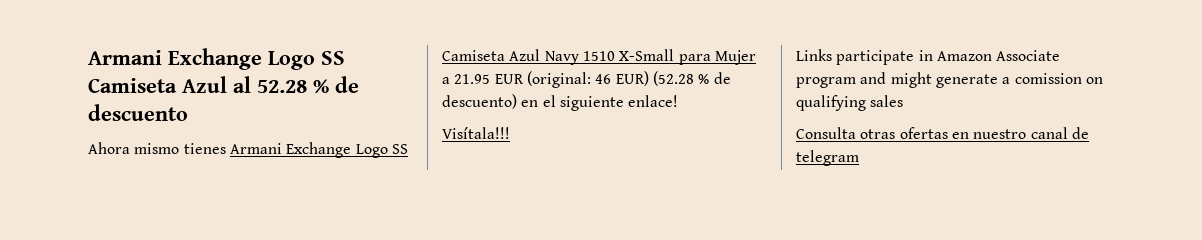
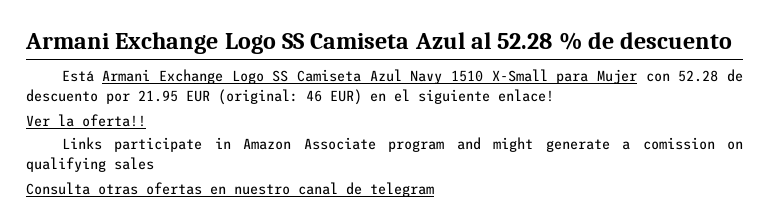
- Ahora mismo tienes Armani Exchange Logo SS Camiseta Azul Navy 1510 X-Small para Mujer a 21.95 EUR (original: 46 EUR) (52.28 % de descuento) en el siguiente enlace!
+ Está Armani Exchange Logo SS Camiseta Azul Navy 1510 X-Small para Mujer con 52.28 de descuento por 21.95 EUR (original: 46 EUR) en el siguiente enlace!
- Visítala!!!
+ Ver la oferta!!

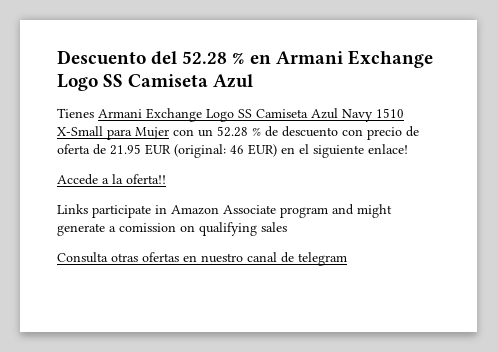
- Armani Exchange Logo SS Camiseta Azul al 52.28 % de descuento
- Está Armani Exchange Logo SS Camiseta Azul Navy 1510 X-Small para Mujer con 52.28 de descuento por 21.95 EUR (original: 46 EUR) en el siguiente enlace!
+ Descuento del 52.28 % en Armani Exchange Logo SS Camiseta Azul
+ Tienes Armani Exchange Logo SS Camiseta Azul Navy 1510 X-Small para Mujer con un 52.28 % de descuento con precio de oferta de 21.95 EUR (original: 46 EUR) en el siguiente enlace!
- Ver la oferta!!
+ Accede a la oferta!!

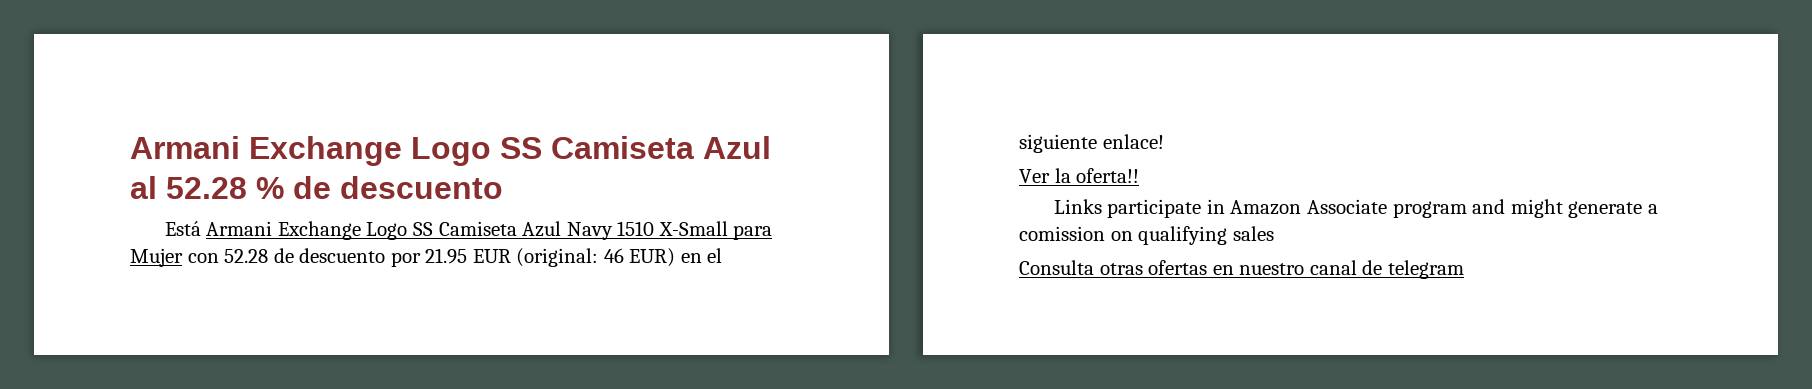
- Descuento del 52.28 % en Armani Exchange Logo SS Camiseta Azul
- Tienes Armani Exchange Logo SS Camiseta Azul Navy 1510 X-Small para Mujer con un 52.28 % de descuento con precio de oferta de 21.95 EUR (original: 46 EUR) en el siguiente enlace!
+ Armani Exchange Logo SS Camiseta Azul al 52.28 % de descuento
+ Está Armani Exchange Logo SS Camiseta Azul Navy 1510 X-Small para Mujer con 52.28 de descuento por 21.95 EUR (original: 46 EUR) en el siguiente enlace!
- Accede a la oferta!!
+ Ver la oferta!!

